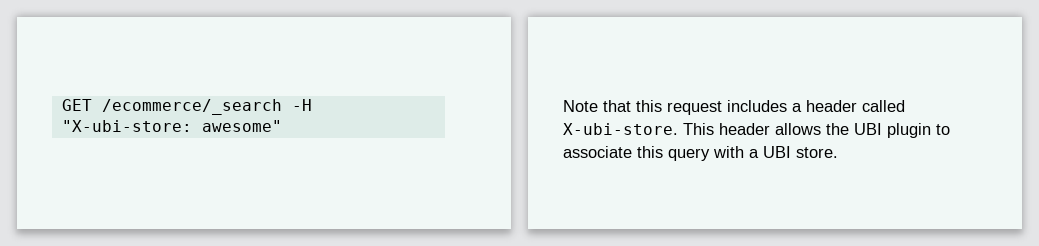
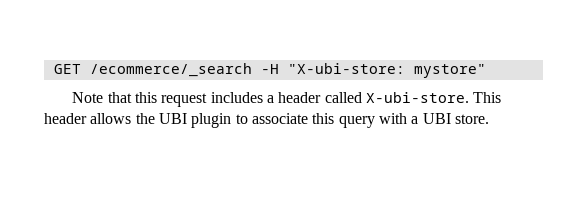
- GET /ecommerce/_search -H "X-ubi-store: awesome"
+ GET /ecommerce/_search -H "X-ubi-store: mystore"

